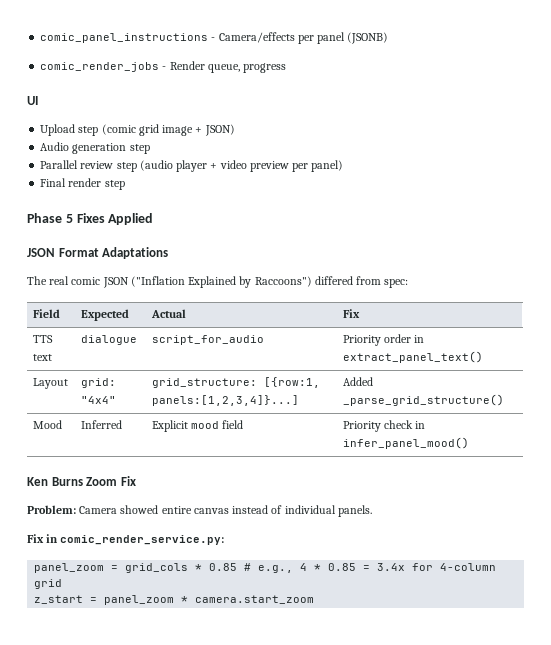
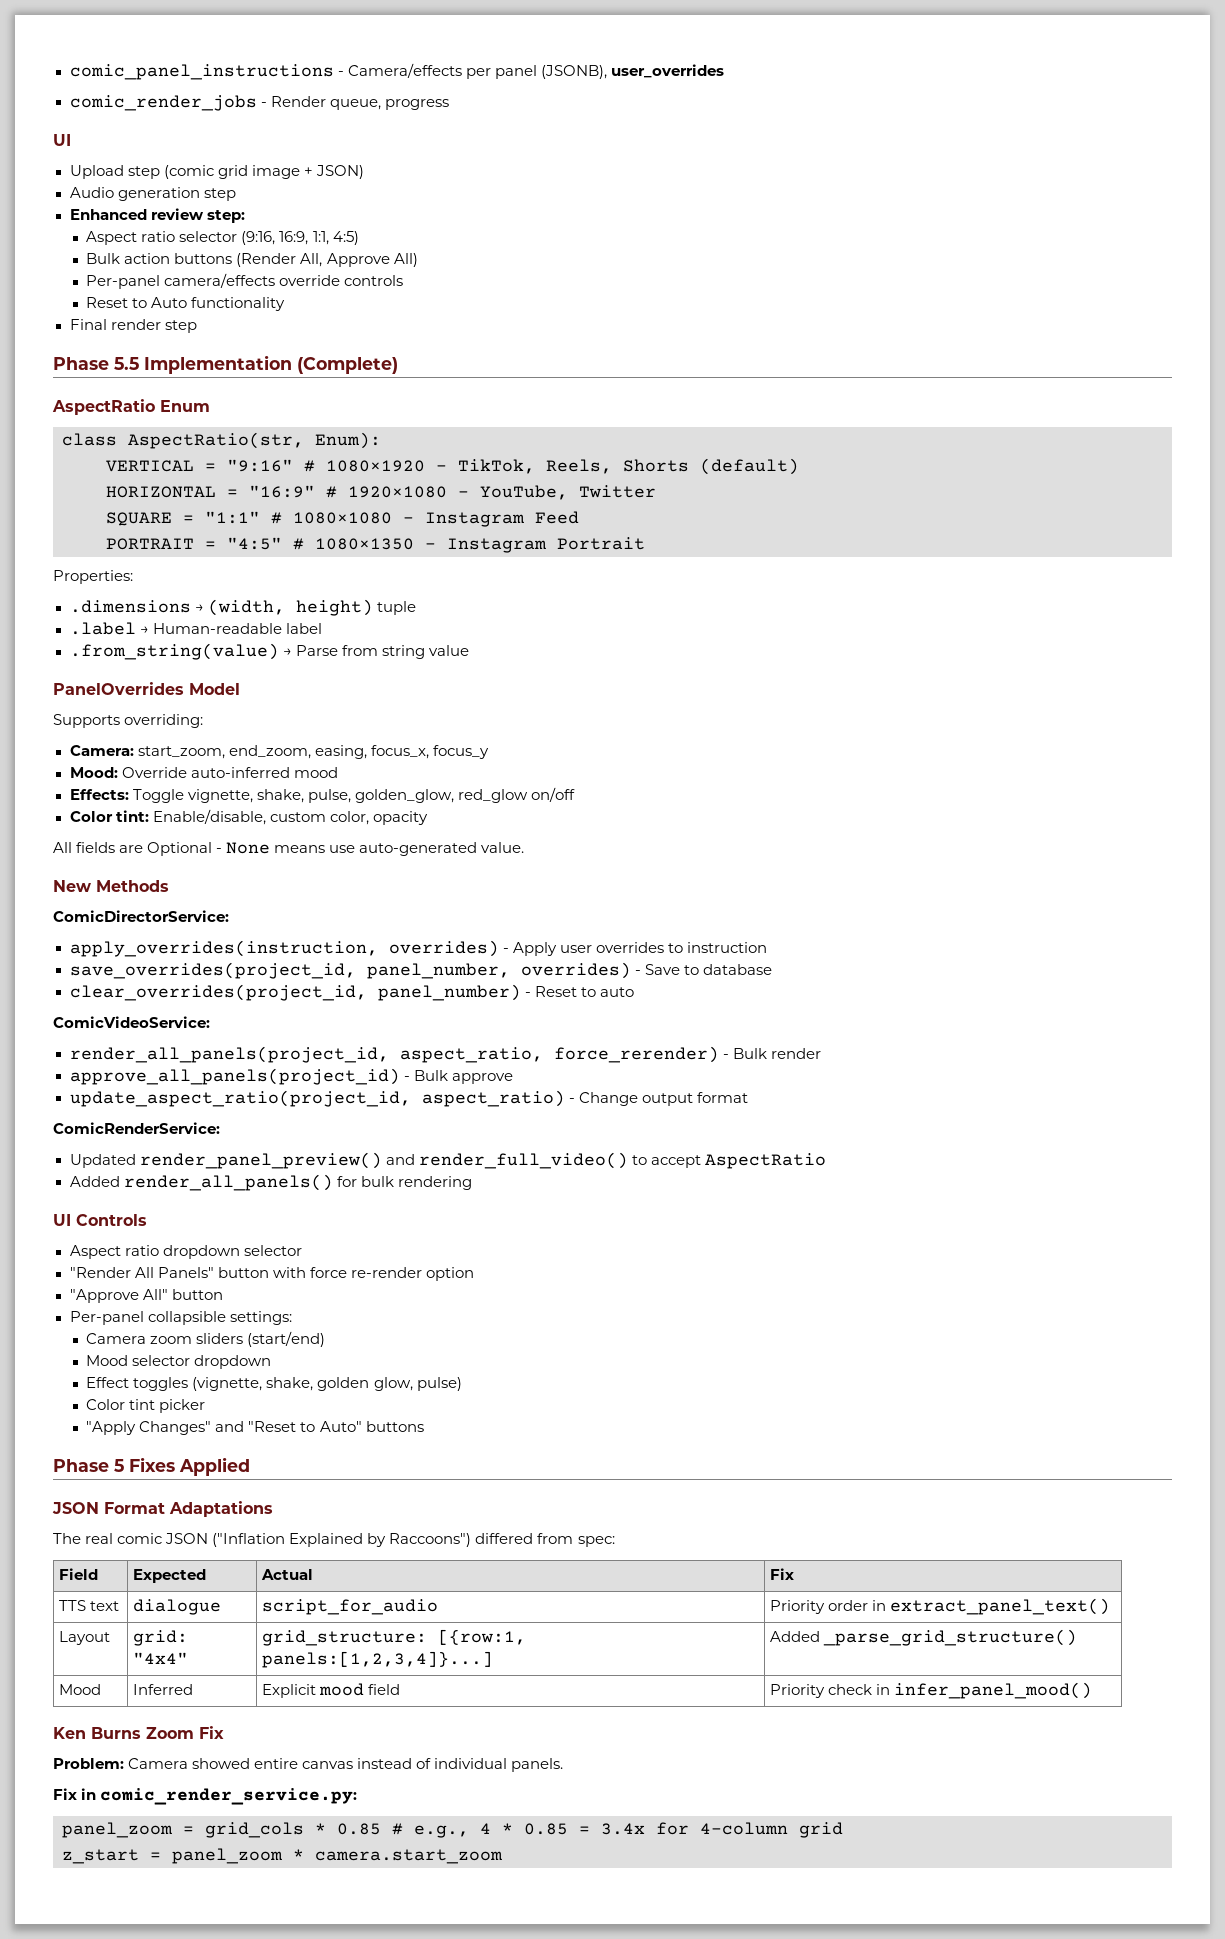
- comic_panel_instructions - Camera/effects per panel (JSONB)
+ comic_panel_instructions - Camera/effects per panel (JSONB), user_overrides
- Parallel review step (audio player + video preview per panel)
+ Enhanced review step:
+ Aspect ratio selector (9:16, 16:9, 1:1, 4:5)
+ Bulk action buttons (Render All, Approve All)
+ Per-panel camera/effects override controls
+ Reset to Auto functionality
  Final render step
+ Phase 5.5 Implementation (Complete)
+ AspectRatio Enum
+ class AspectRatio(str, Enum):
+ VERTICAL = "9:16" # 1080×1920 - TikTok, Reels, Shorts (default)
+ HORIZONTAL = "16:9" # 1920×1080 - YouTube, Twitter
+ SQUARE = "1:1" # 1080×1080 - Instagram Feed
+ PORTRAIT = "4:5" # 1080×1350 - Instagram Portrait
+ Properties:
+ .dimensions → (width, height) tuple
+ .label → Human-readable label
+ .from_string(value) → Parse from string value
+ PanelOverrides Model
+ Supports overriding:
+ Camera: start_zoom, end_zoom, easing, focus_x, focus_y
+ Mood: Override auto-inferred mood
+ Effects: Toggle vignette, shake, pulse, golden_glow, red_glow on/off
+ Color tint: Enable/disable, custom color, opacity
+ All fields are Optional - None means use auto-generated value.
+ New Methods
+ ComicDirectorService:
+ apply_overrides(instruction, overrides) - Apply user overrides to instruction
+ save_overrides(project_id, panel_number, overrides) - Save to database
+ clear_overrides(project_id, panel_number) - Reset to auto
+ ComicVideoService:
+ render_all_panels(project_id, aspect_ratio, force_rerender) - Bulk render
+ approve_all_panels(project_id) - Bulk approve
+ update_aspect_ratio(project_id, aspect_ratio) - Change output format
+ ComicRenderService:
+ Updated render_panel_preview() and render_full_video() to accept AspectRatio
+ Added render_all_panels() for bulk rendering
+ UI Controls
+ Aspect ratio dropdown selector
+ "Render All Panels" button with force re-render option
+ "Approve All" button
+ Per-panel collapsible settings:
+ Camera zoom sliders (start/end)
+ Mood selector dropdown
+ Effect toggles (vignette, shake, golden glow, pulse)
+ Color tint picker
+ "Apply Changes" and "Reset to Auto" buttons

